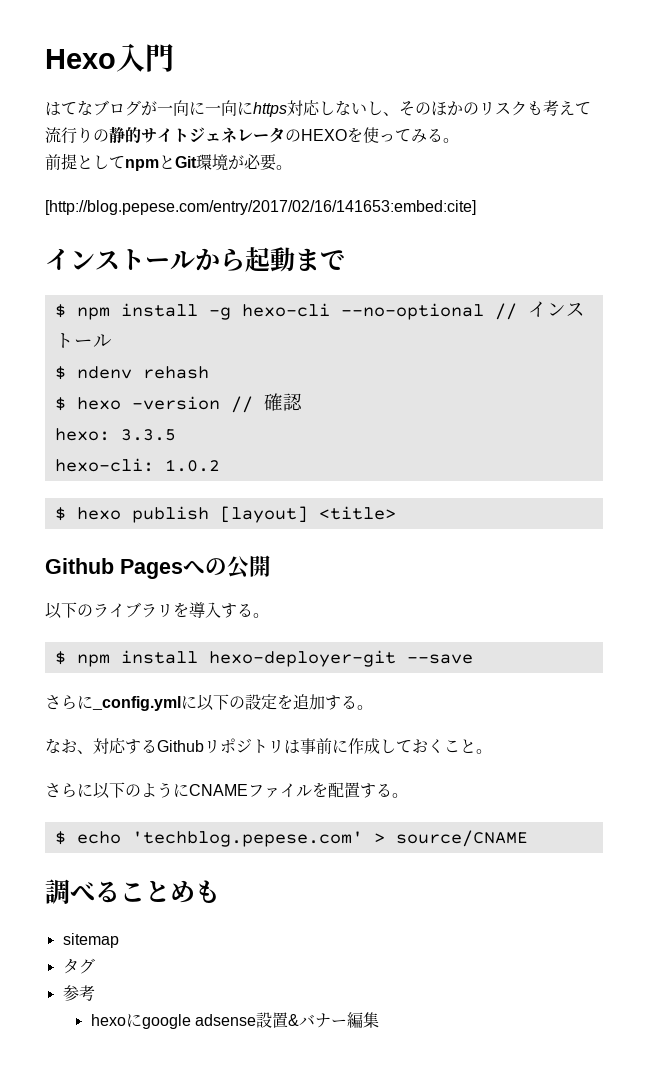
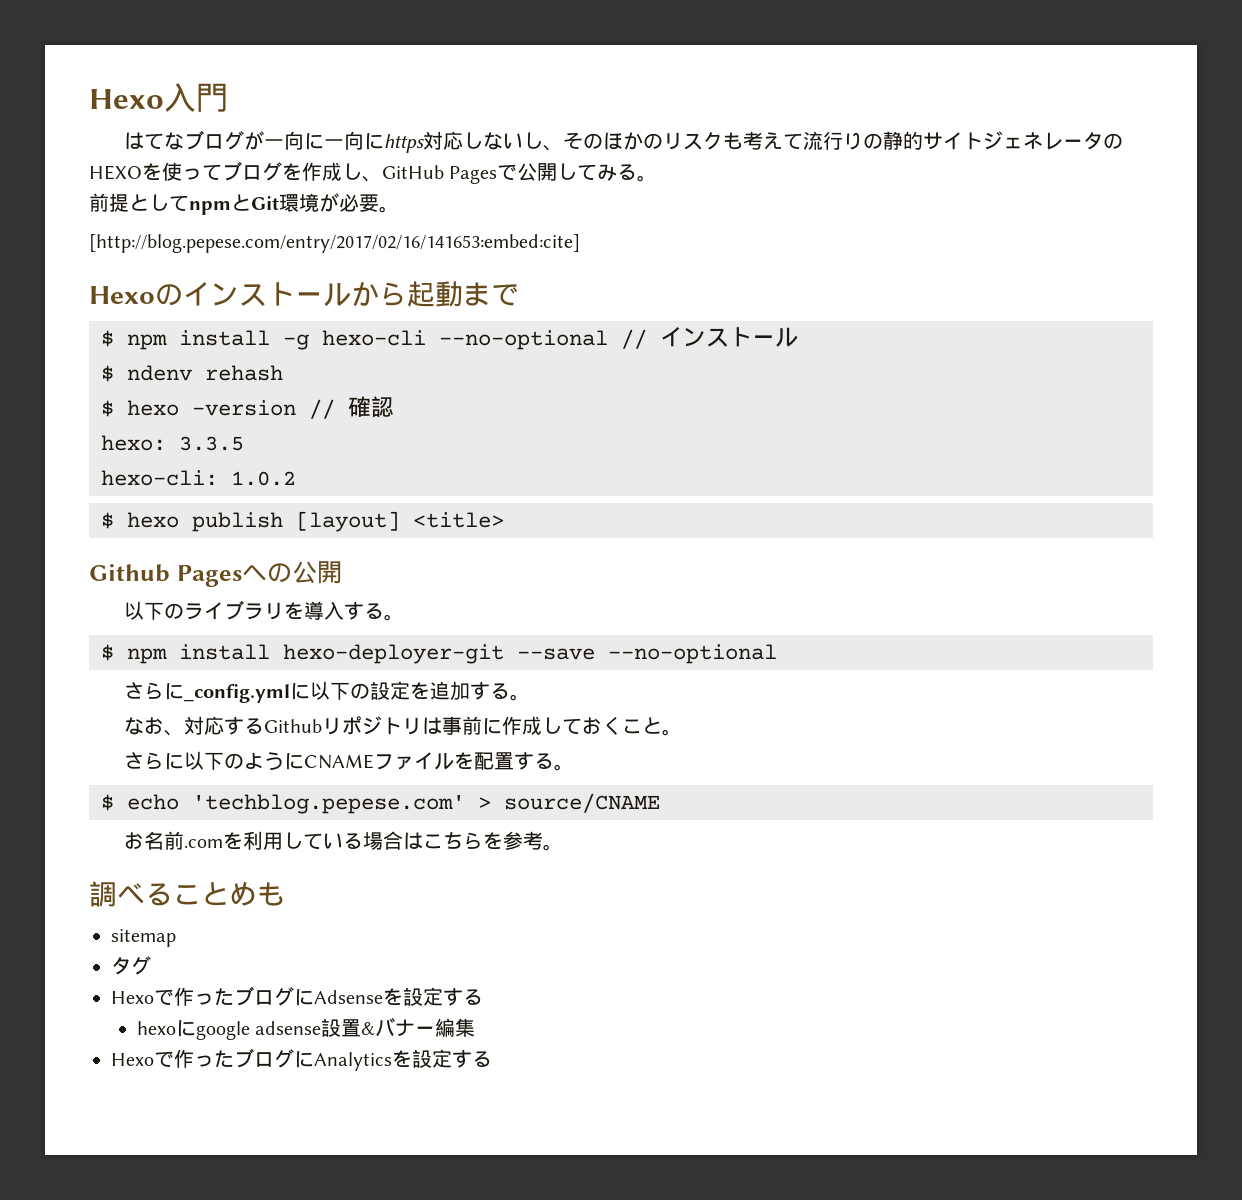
- はてなブログが一向に一向にhttps対応しないし、そのほかのリスクも考えて流行りの静的サイトジェネレータのHEXOを使ってみる。
+ はてなブログが一向に一向にhttps対応しないし、そのほかのリスクも考えて流行りの静的サイトジェネレータのHEXOを使ってブログを作成し、GitHub Pagesで公開してみる。
- インストールから起動まで
+ Hexoのインストールから起動まで
- $ npm install hexo-deployer-git --save
+ $ npm install hexo-deployer-git --save --no-optional
+ お名前.comを利用している場合はこちらを参考。
- 参考
+ Hexoで作ったブログにAdsenseを設定する
+ Hexoで作ったブログにAnalyticsを設定する

